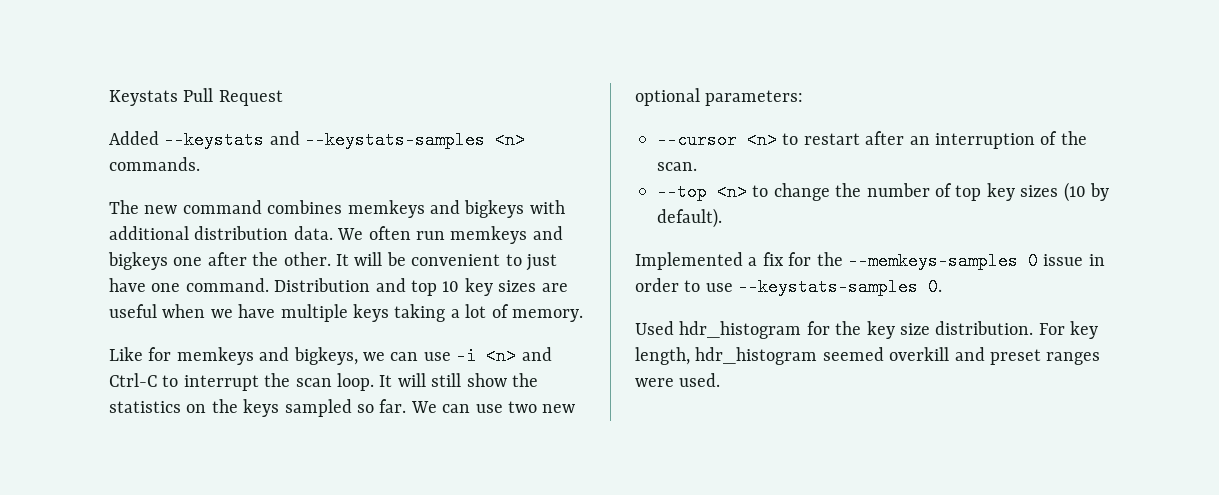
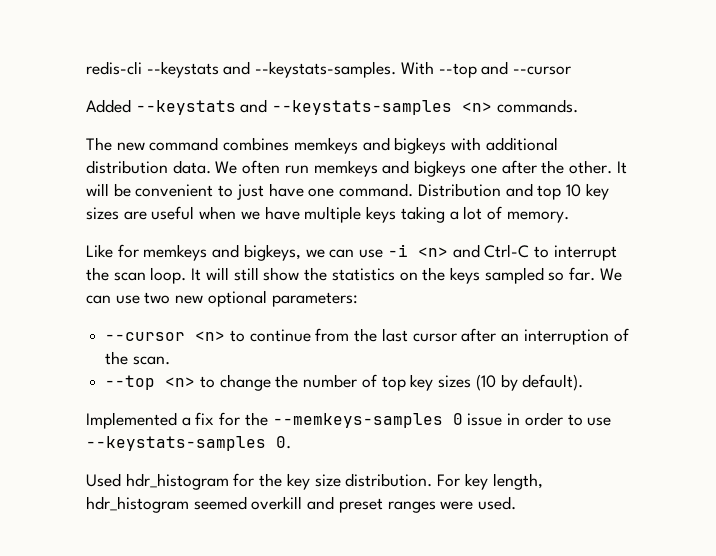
- Keystats Pull Request
+ redis-cli --keystats and --keystats-samples. With --top and --cursor
- --cursor <n> to restart after an interruption of the scan.
+ --cursor <n> to continue from the last cursor after an interruption of the scan.

